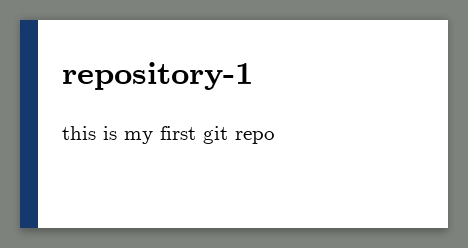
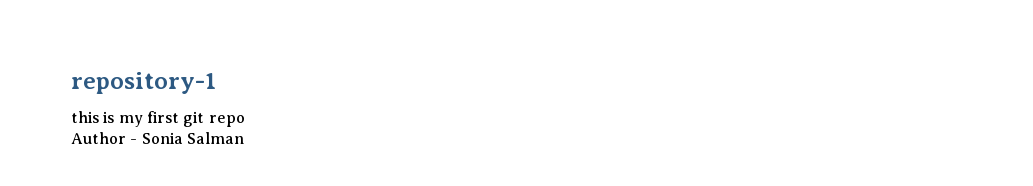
+ Author - Sonia Salman

